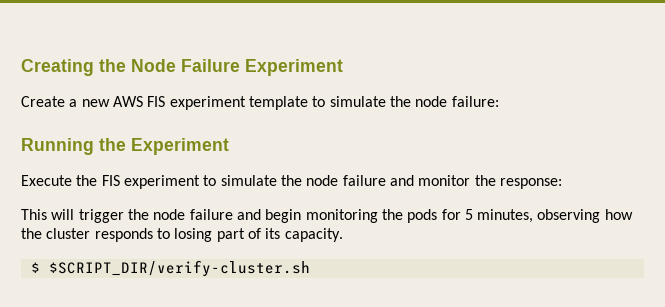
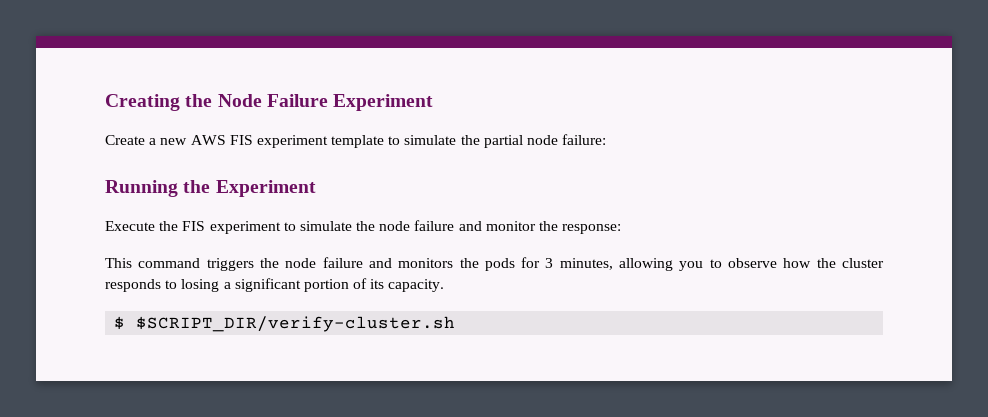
- Create a new AWS FIS experiment template to simulate the node failure:
+ Create a new AWS FIS experiment template to simulate the partial node failure:
- This will trigger the node failure and begin monitoring the pods for 5 minutes, observing how the cluster responds to losing part of its capacity.
+ This command triggers the node failure and monitors the pods for 3 minutes, allowing you to observe how the cluster responds to losing a significant portion of its capacity.

